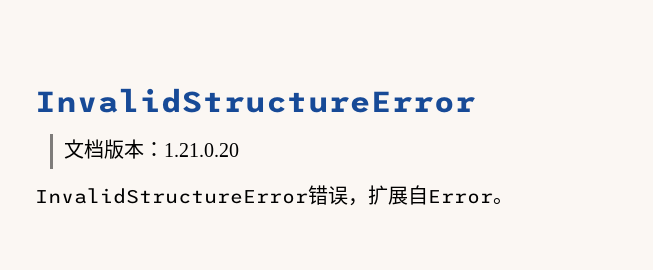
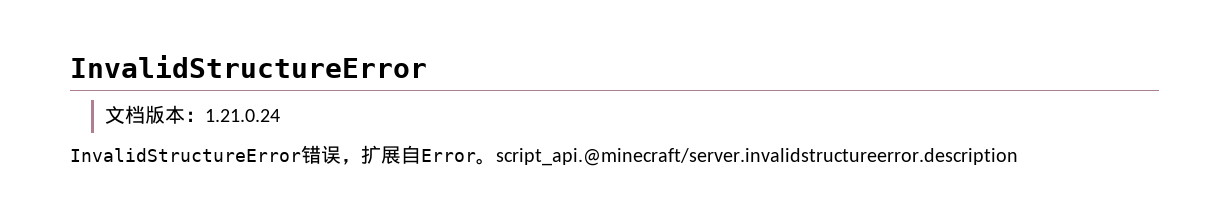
- 文档版本：1.21.0.20
+ 文档版本：1.21.0.24
- InvalidStructureError错误，扩展自Error。
+ InvalidStructureError错误，扩展自Error。script_api.@minecraft/server.invalidstructureerror.description

